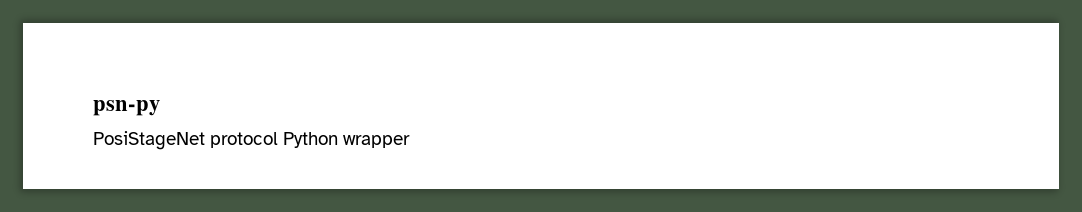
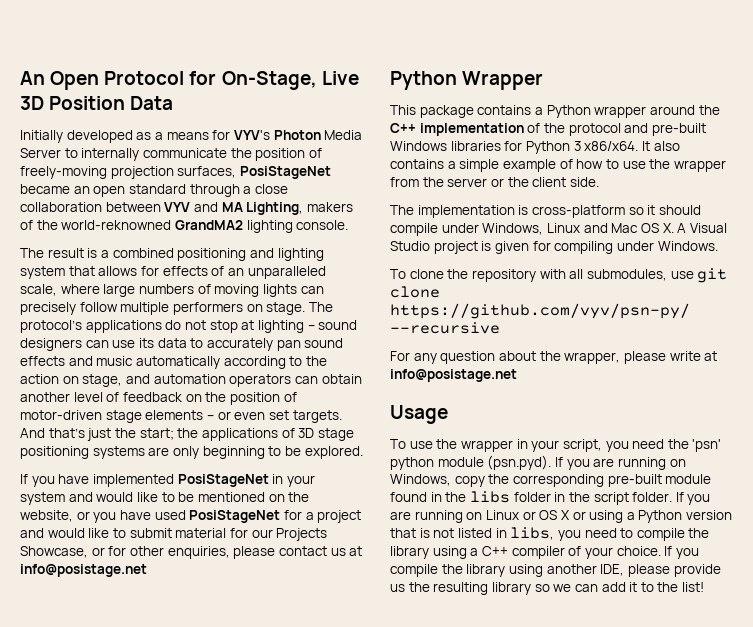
- psn-py
- PosiStageNet protocol Python wrapper
+ An Open Protocol for On-Stage, Live 3D Position Data
+ Initially developed as a means for VYV's Photon Media Server to internally communicate the position of freely-moving projection surfaces, PosiStageNet became an open standard through a close collaboration between VYV and MA Lighting, makers of the world-reknowned GrandMA2 lighting console.
+ The result is a combined positioning and lighting system that allows for effects of an unparalleled scale, where large numbers of moving lights can precisely follow multiple performers on stage. The protocol’s applications do not stop at lighting – sound designers can use its data to accurately pan sound effects and music automatically according to the action on stage, and automation operators can obtain another level of feedback on the position of motor-driven stage elements – or even set targets. And that’s just the start; the applications of 3D stage positioning systems are only beginning to be explored.
+ If you have implemented PosiStageNet in your system and would like to be mentioned on the website, or you have used PosiStageNet for a project and would like to submit material for our Projects Showcase, or for other enquiries, please contact us at info@posistage.net
+ Python Wrapper
+ This package contains a Python wrapper around the C++ implementation of the protocol and pre-built Windows libraries for Python 3 x86/x64. It also contains a simple example of how to use the wrapper from the server or the client side.
+ The implementation is cross-platform so it should compile under Windows, Linux and Mac OS X. A Visual Studio project is given for compiling under Windows.
+ To clone the repository with all submodules, use git clone https://github.com/vyv/psn-py/ --recursive
+ For any question about the wrapper, please write at info@posistage.net
+ Usage
+ To use the wrapper in your script, you need the 'psn' python module (psn.pyd). If you are running on Windows, copy the corresponding pre-built module found in the libs folder in the script folder. If you are running on Linux or OS X or using a Python version that is not listed in libs, you need to compile the library using a C++ compiler of your choice. If you compile the library using another IDE, please provide us the resulting library so we can add it to the list!

